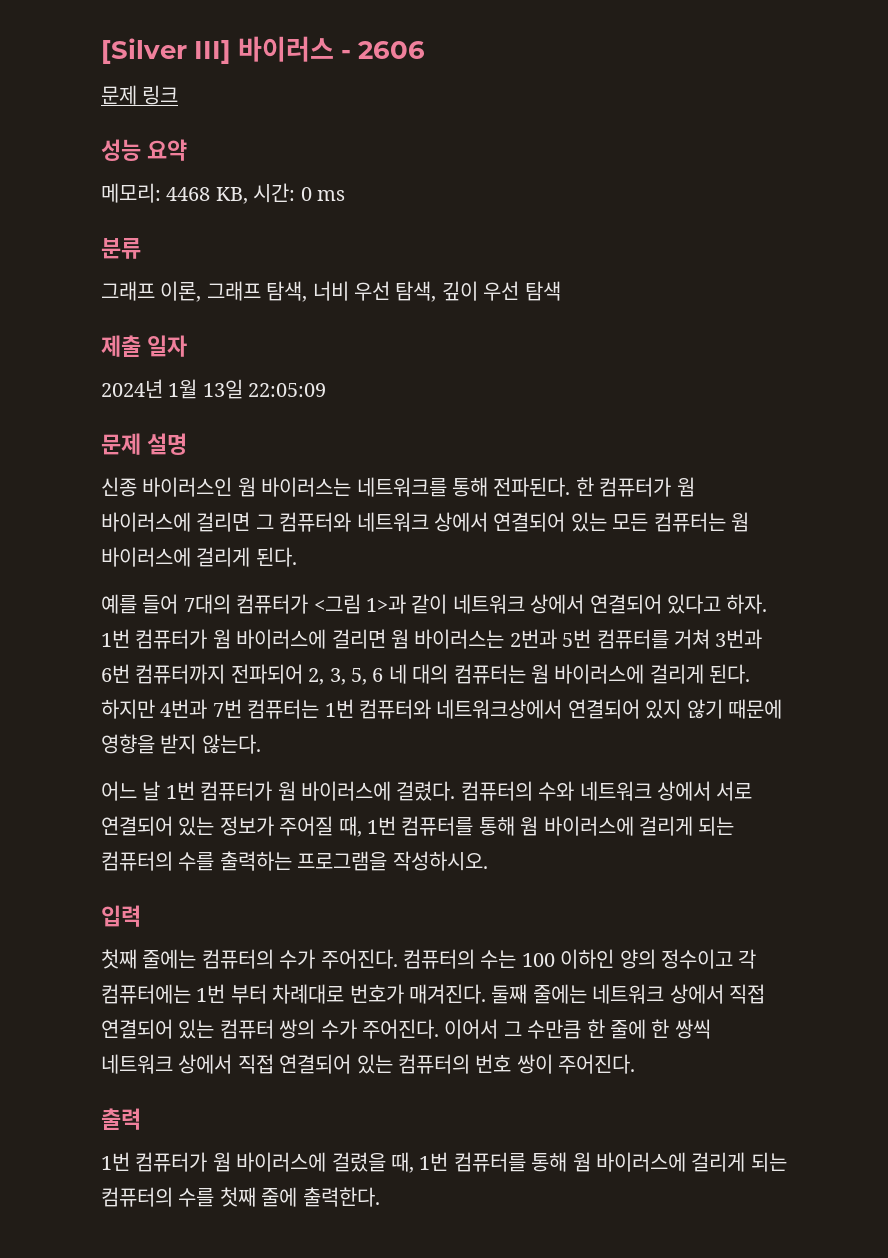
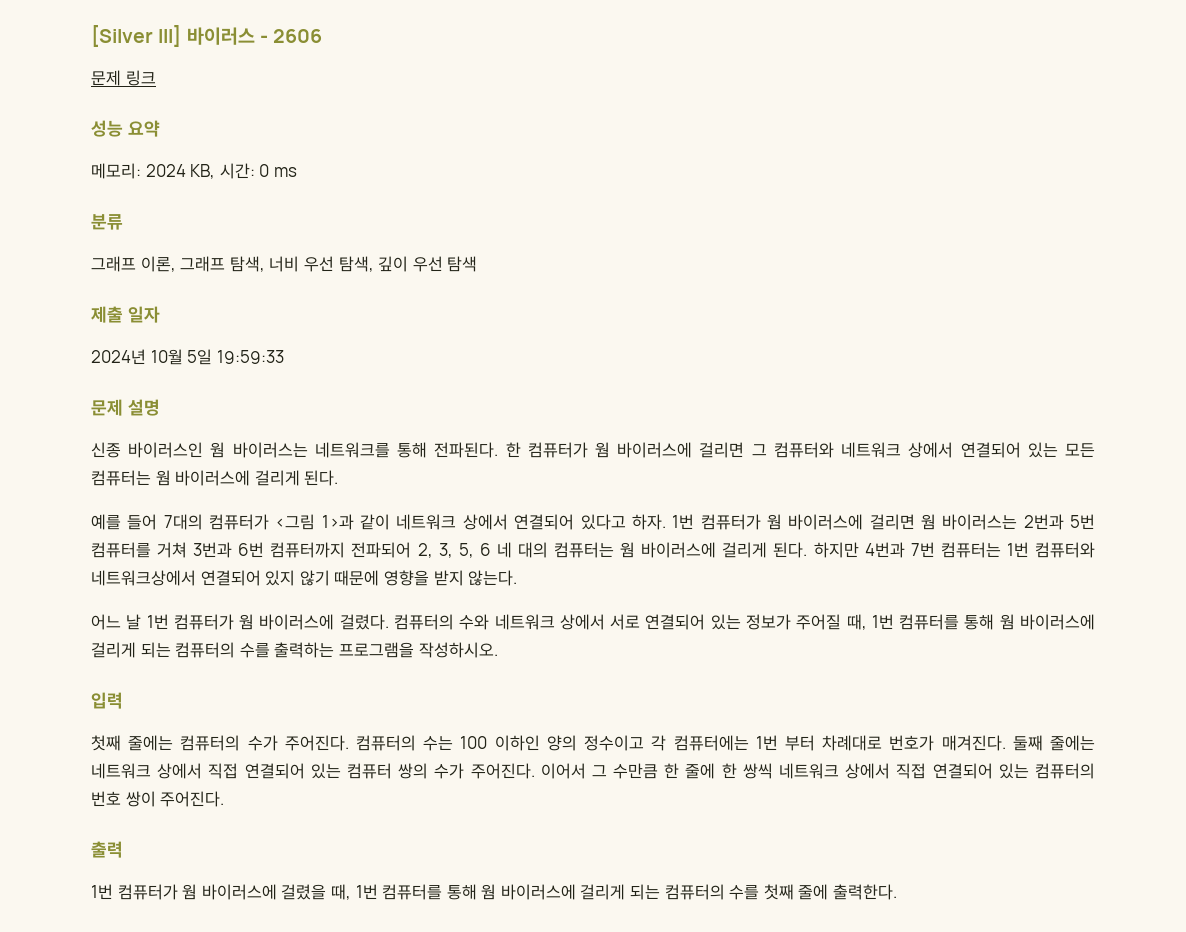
- 메모리: 4468 KB, 시간: 0 ms
+ 메모리: 2024 KB, 시간: 0 ms
- 2024년 1월 13일 22:05:09
+ 2024년 10월 5일 19:59:33

